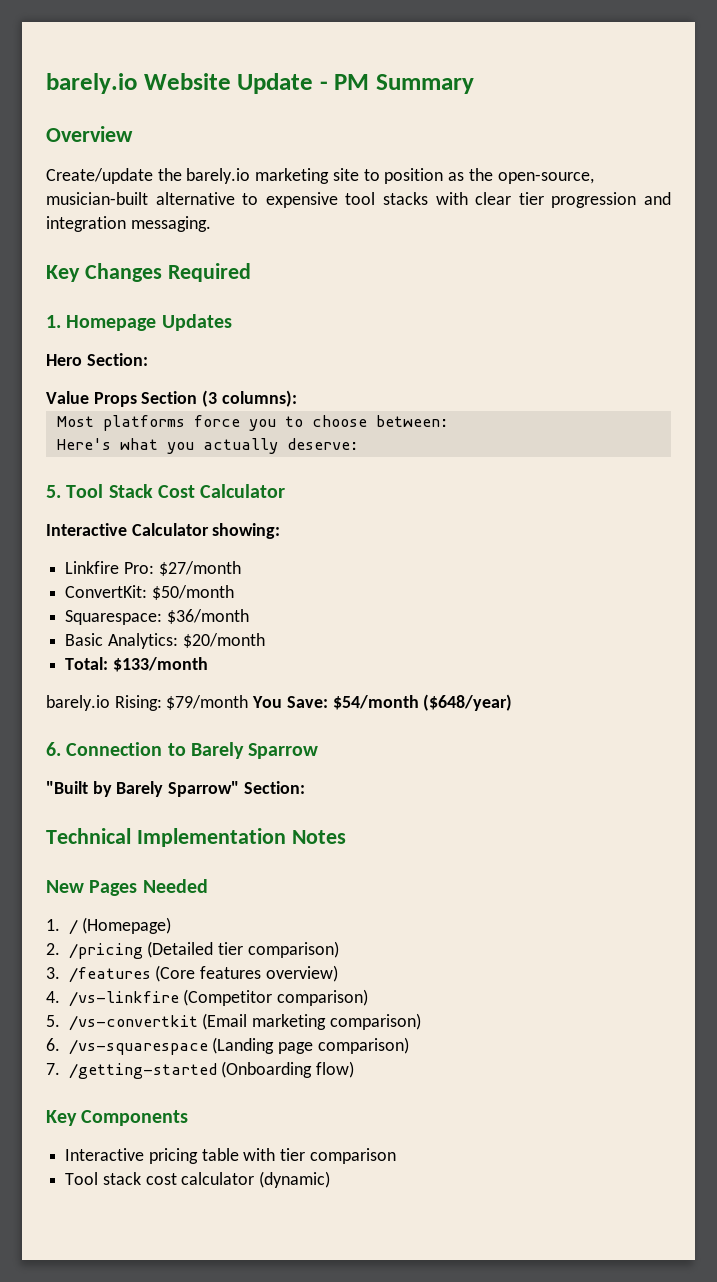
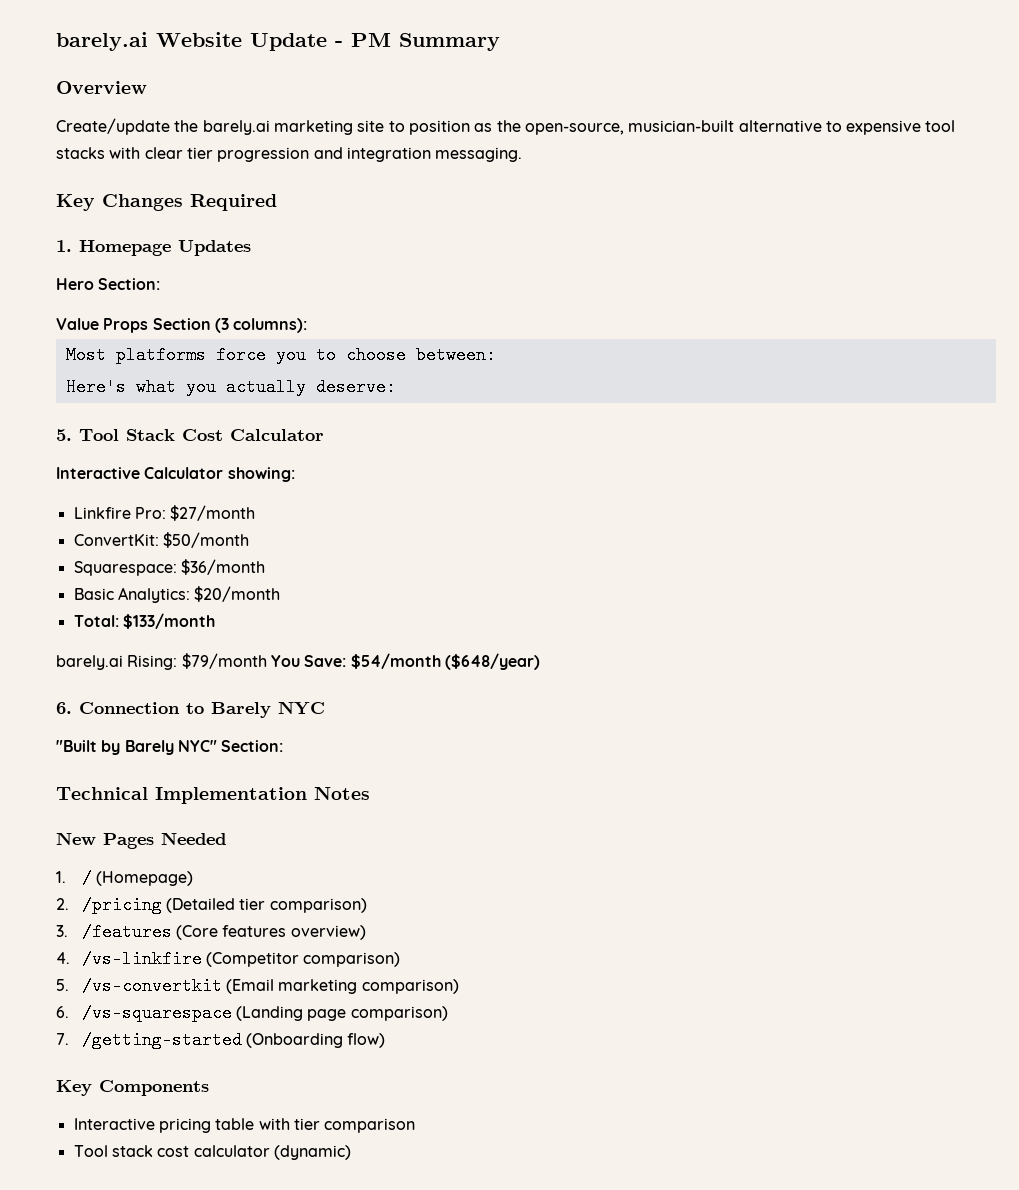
- barely.io Website Update - PM Summary
+ barely.ai Website Update - PM Summary
- Create/update the barely.io marketing site to position as the open-source, musician-built alternative to expensive tool stacks with clear tier progression and integration messaging.
+ Create/update the barely.ai marketing site to position as the open-source, musician-built alternative to expensive tool stacks with clear tier progression and integration messaging.
- barely.io Rising: $79/month You Save: $54/month ($648/year)
+ barely.ai Rising: $79/month You Save: $54/month ($648/year)
- 6. Connection to Barely Sparrow
+ 6. Connection to Barely NYC
- "Built by Barely Sparrow" Section:
+ "Built by Barely NYC" Section:

